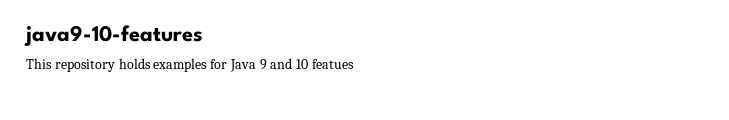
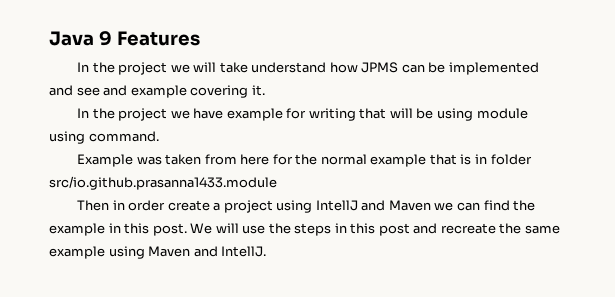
- java9-10-features
- This repository holds examples for Java 9 and 10 featues
+ Java 9 Features
+ In the project we will take understand how JPMS can be implemented and see and example covering it.
+ In the project we have example for writing that will be using module using command.
+ Example was taken from here for the normal example that is in folder src/io.github.prasanna1433.module
+ Then in order create a project using IntellJ and Maven we can find the example in this post. We will use the steps in this post and recreate the same example using Maven and IntellJ.

